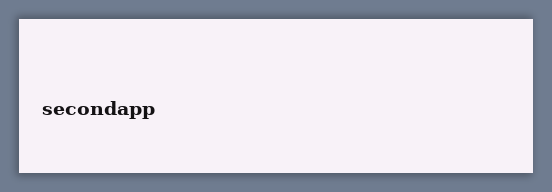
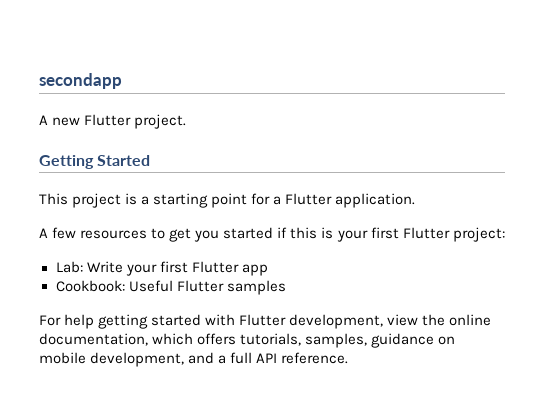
+ A new Flutter project.
+ Getting Started
+ This project is a starting point for a Flutter application.
+ A few resources to get you started if this is your first Flutter project:
+ Lab: Write your first Flutter app
+ Cookbook: Useful Flutter samples
+ For help getting started with Flutter development, view the online documentation, which offers tutorials, samples, guidance on mobile development, and a full API reference.

